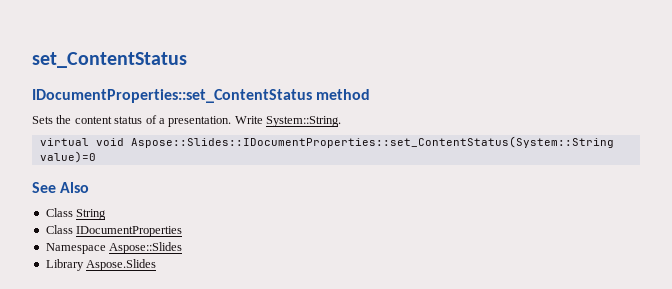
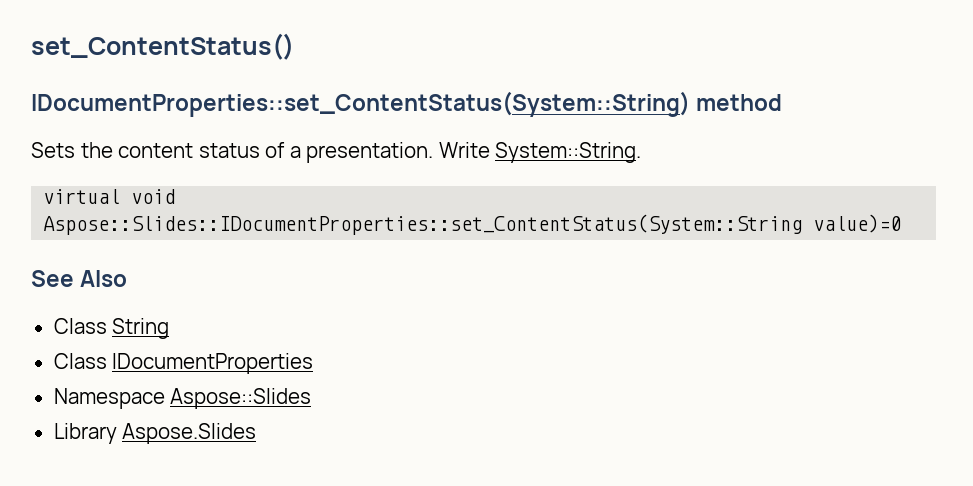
- set_ContentStatus
- IDocumentProperties::set_ContentStatus method
+ set_ContentStatus()
+ IDocumentProperties::set_ContentStatus(System::String) method

